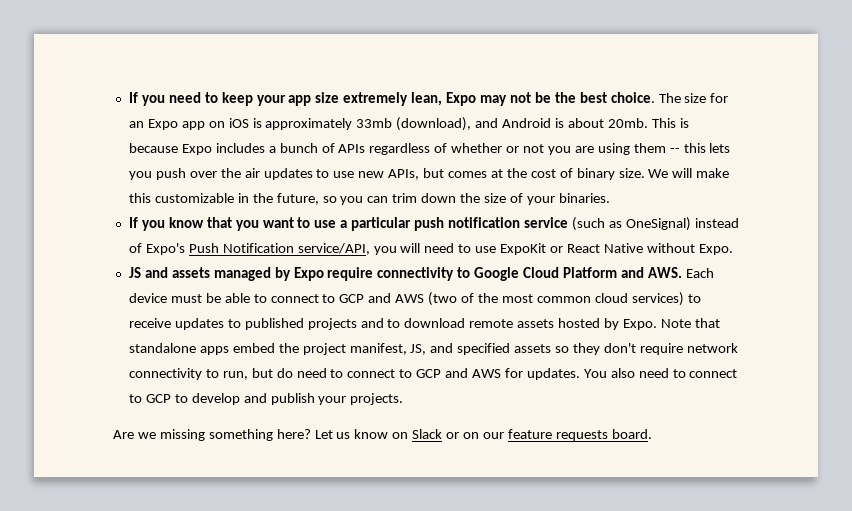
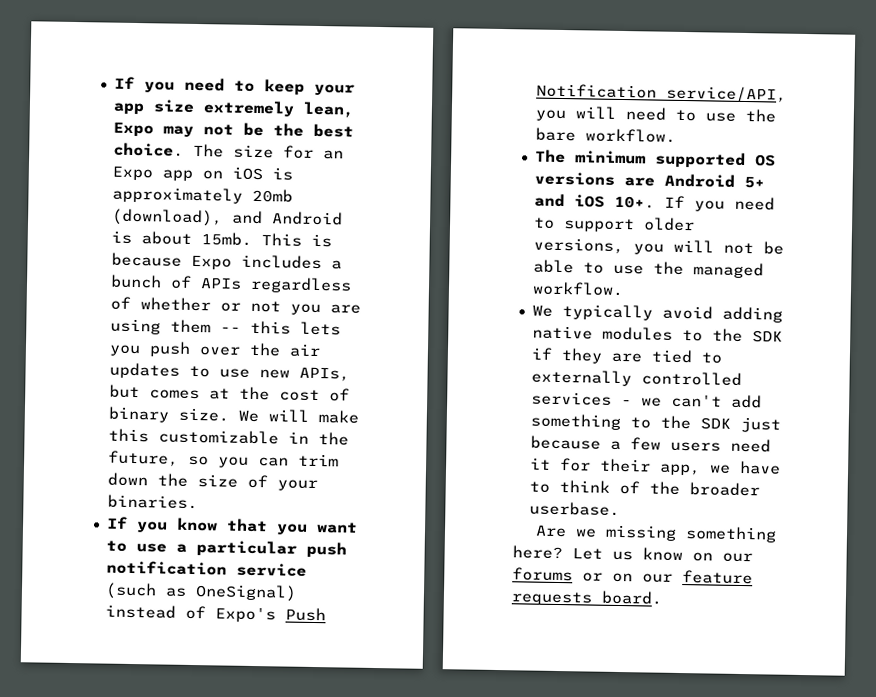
- The size for an Expo app on iOS is approximately 33mb (download), and Android is about 20mb.
+ The size for an Expo app on iOS is approximately 20mb (download), and Android is about 15mb.
- If you know that you want to use a particular push notification service (such as OneSignal) instead of Expo's Push Notification service/API, you will need to use ExpoKit or React Native without Expo.
- JS and assets managed by Expo require connectivity to Google Cloud Platform and AWS. Each device must be able to connect to GCP and AWS (two of the most common cloud services) to receive updates to published projects and to download remote assets hosted by Expo. Note that standalone apps embed the project manifest, JS, and specified assets so they don't require network connectivity to run, but do need to connect to GCP and AWS for updates. You also need to connect to GCP to develop and publish your projects.
+ If you know that you want to use a particular push notification service (such as OneSignal) instead of Expo's Push Notification service/API, you will need to use the bare workflow.
+ The minimum supported OS versions are Android 5+ and iOS 10+. If you need to support older versions, you will not be able to use the managed workflow.
+ We typically avoid adding native modules to the SDK if they are tied to externally controlled services - we can't add something to the SDK just because a few users need it for their app, we have to think of the broader userbase.
- Let us know on Slack or on our feature requests board.
+ Let us know on our forums or on our feature requests board.

